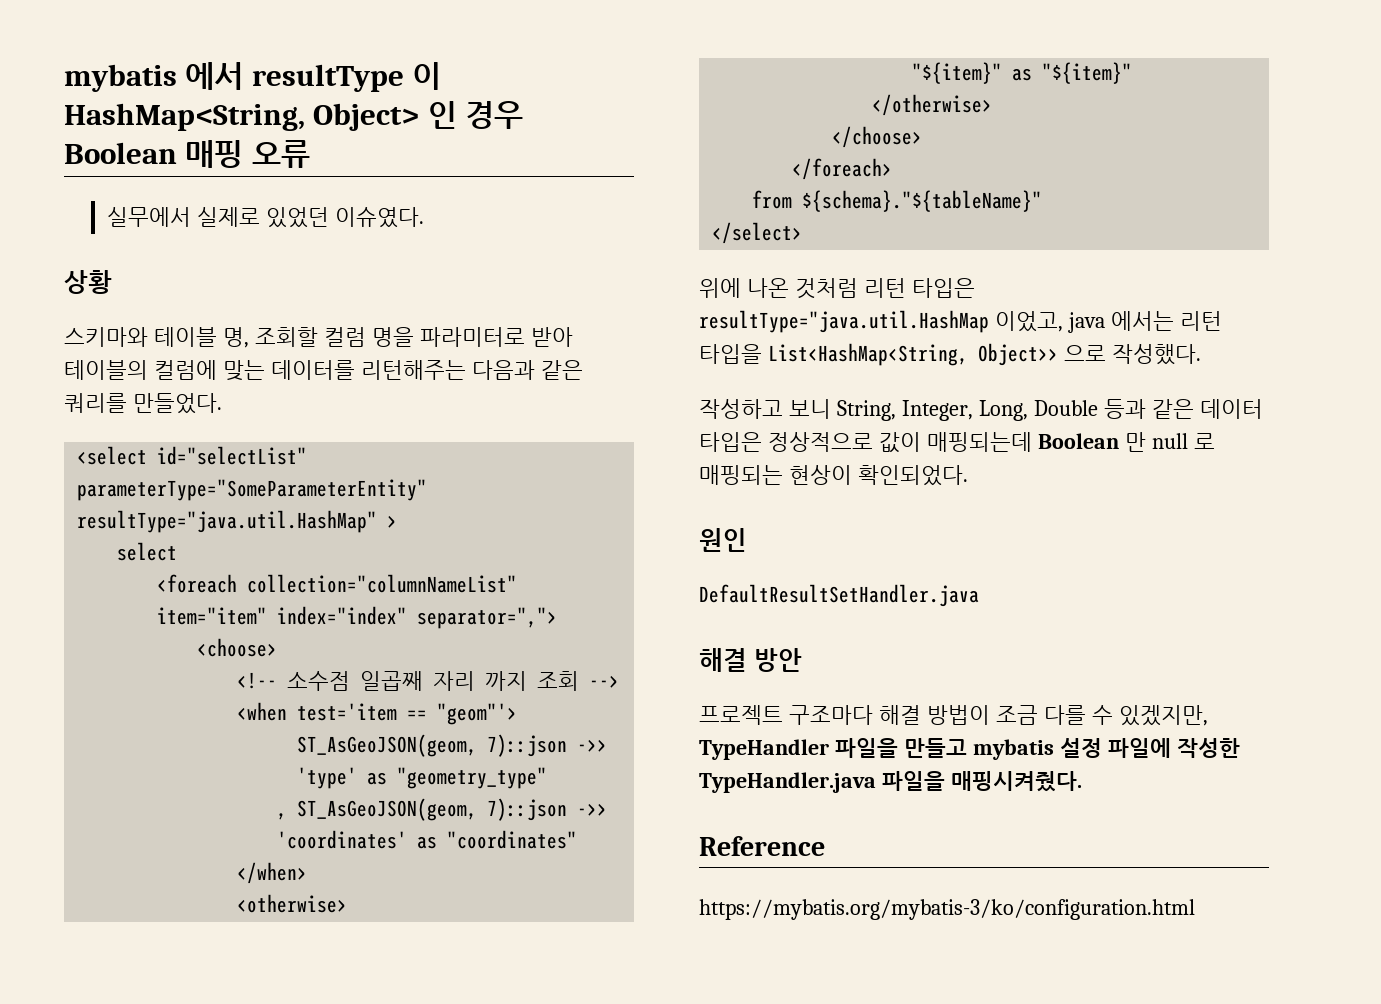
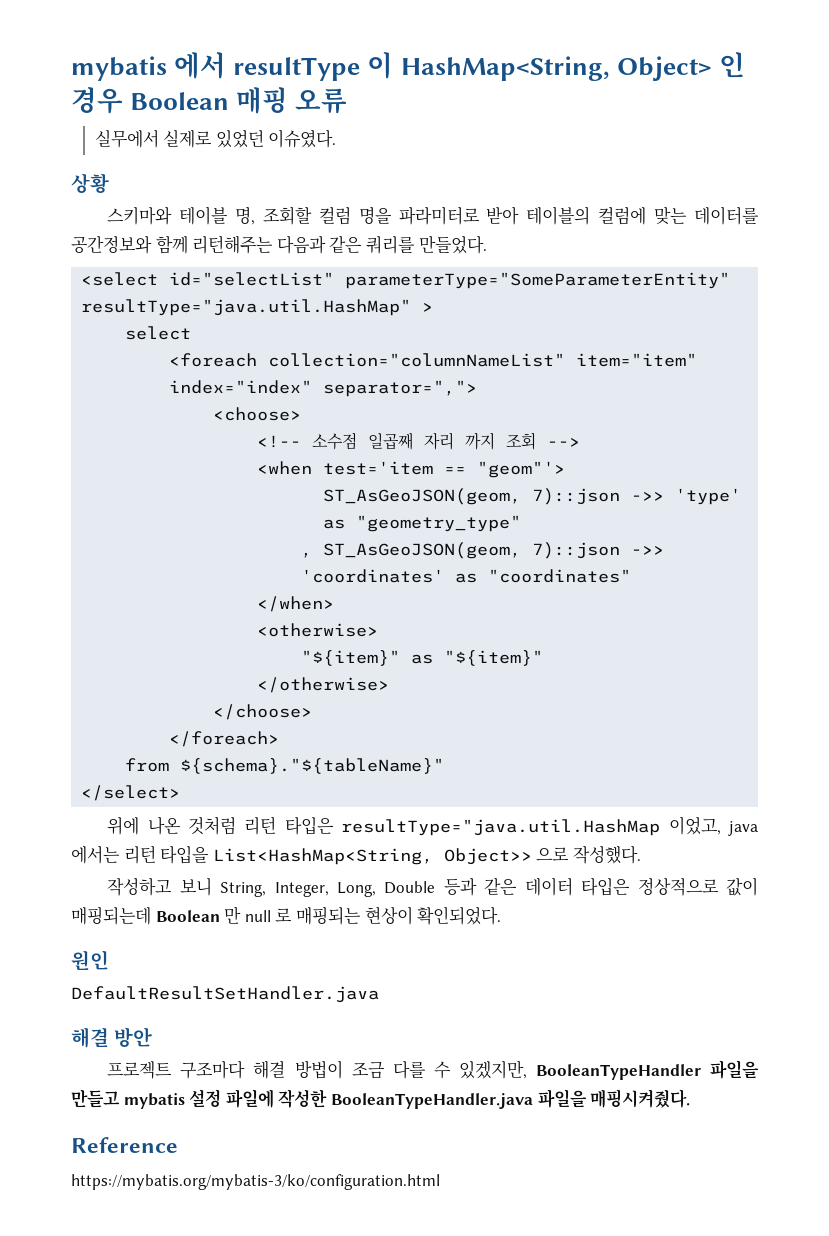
- 스키마와 테이블 명, 조회할 컬럼 명을 파라미터로 받아 테이블의 컬럼에 맞는 데이터를 리턴해주는 다음과 같은 쿼리를 만들었다.
+ 스키마와 테이블 명, 조회할 컬럼 명을 파라미터로 받아 테이블의 컬럼에 맞는 데이터를 공간정보와 함께 리턴해주는 다음과 같은 쿼리를 만들었다.
- 프로젝트 구조마다 해결 방법이 조금 다를 수 있겠지만, TypeHandler 파일을 만들고 mybatis 설정 파일에 작성한 TypeHandler.java 파일을 매핑시켜줬다.
+ 프로젝트 구조마다 해결 방법이 조금 다를 수 있겠지만, BooleanTypeHandler 파일을 만들고 mybatis 설정 파일에 작성한 BooleanTypeHandler.java 파일을 매핑시켜줬다.

